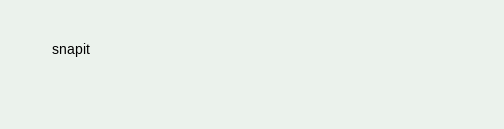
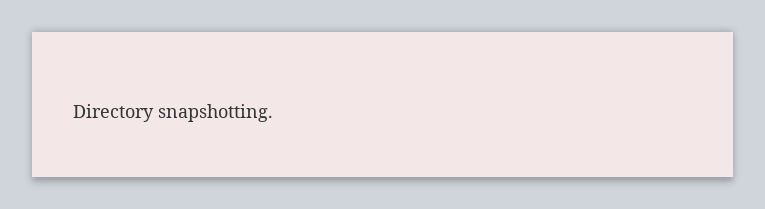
- snapit
+ Directory snapshotting.

